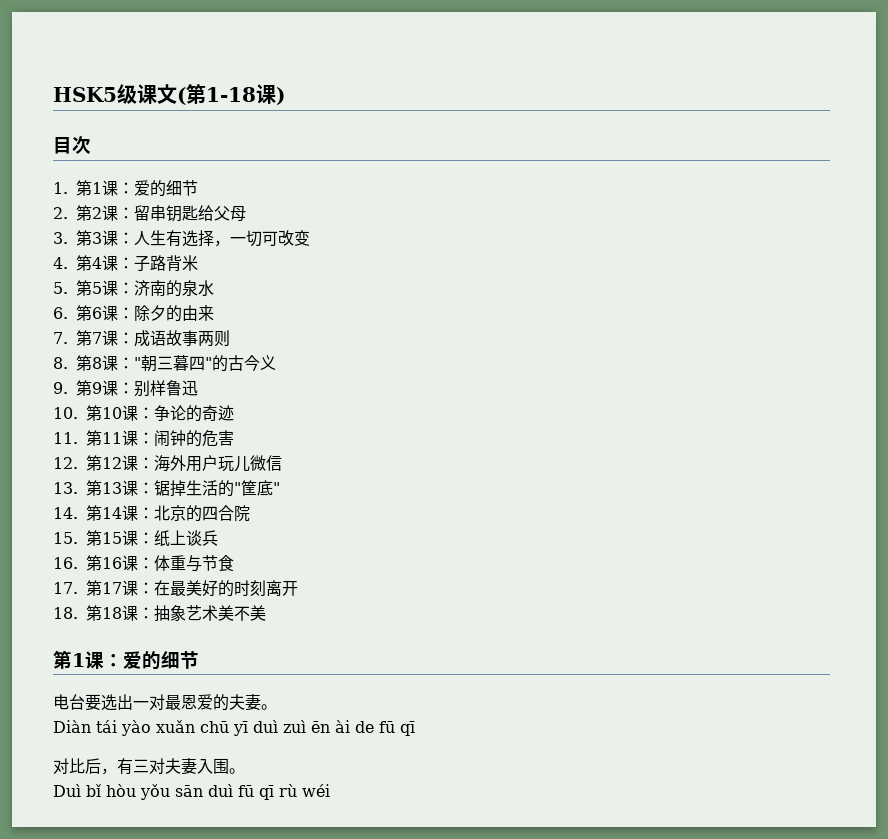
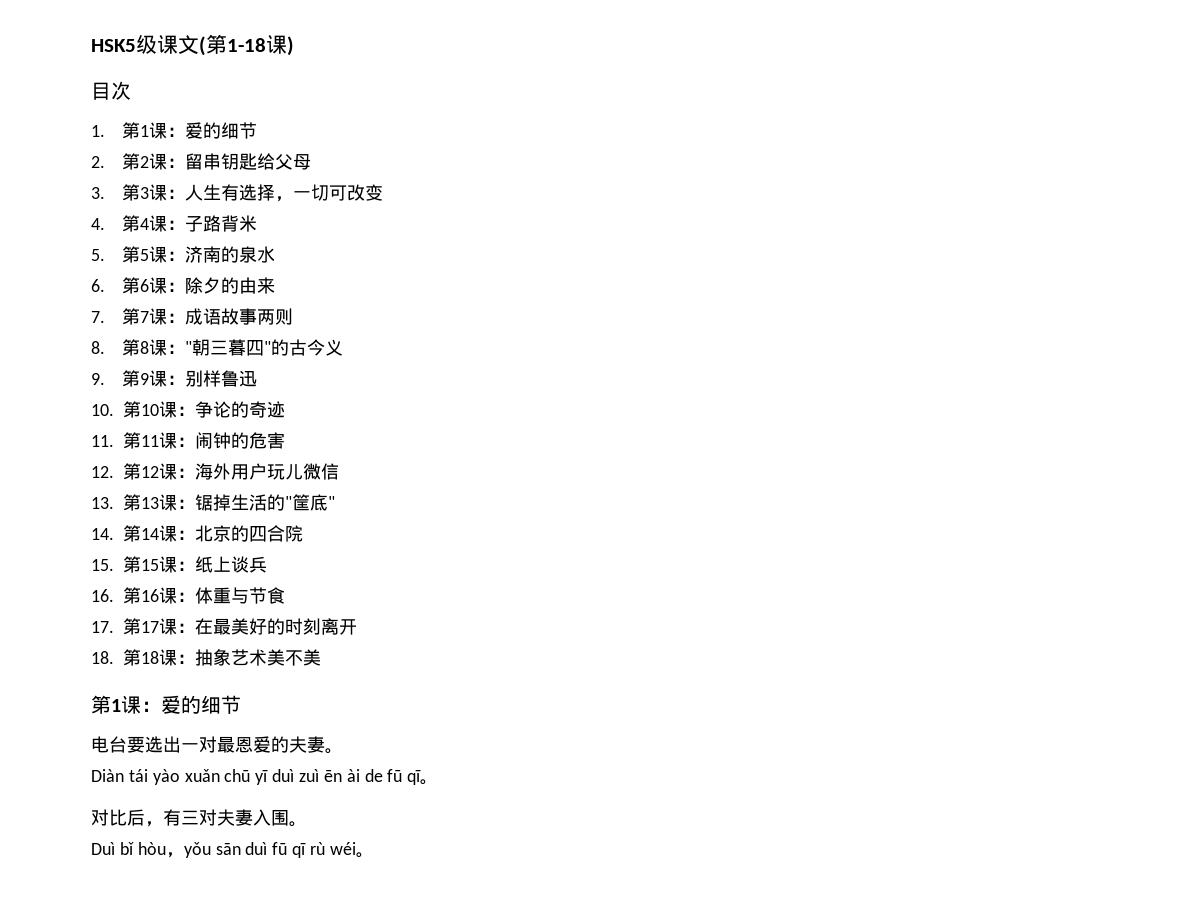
- Diàn tái yào xuǎn chū yī duì zuì ēn ài de fū qī
+ Diàn tái yào xuǎn chū yī duì zuì ēn ài de fū qī。
- Duì bǐ hòu yǒu sān duì fū qī rù wéi
+ Duì bǐ hòu，yǒu sān duì fū qī rù wéi。

